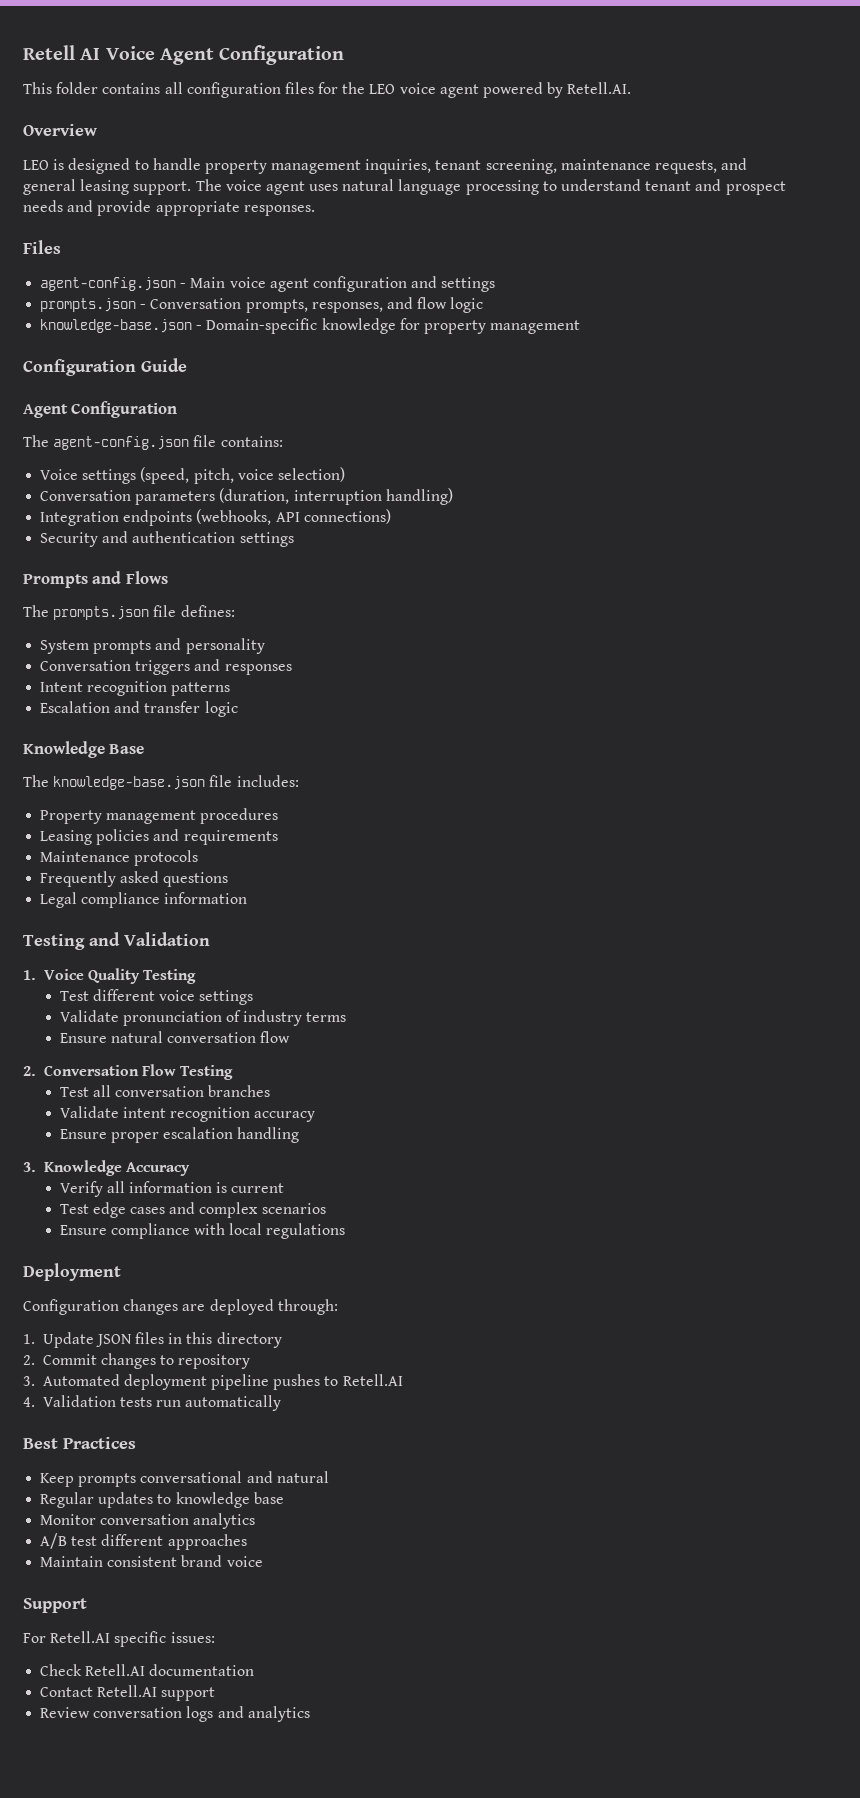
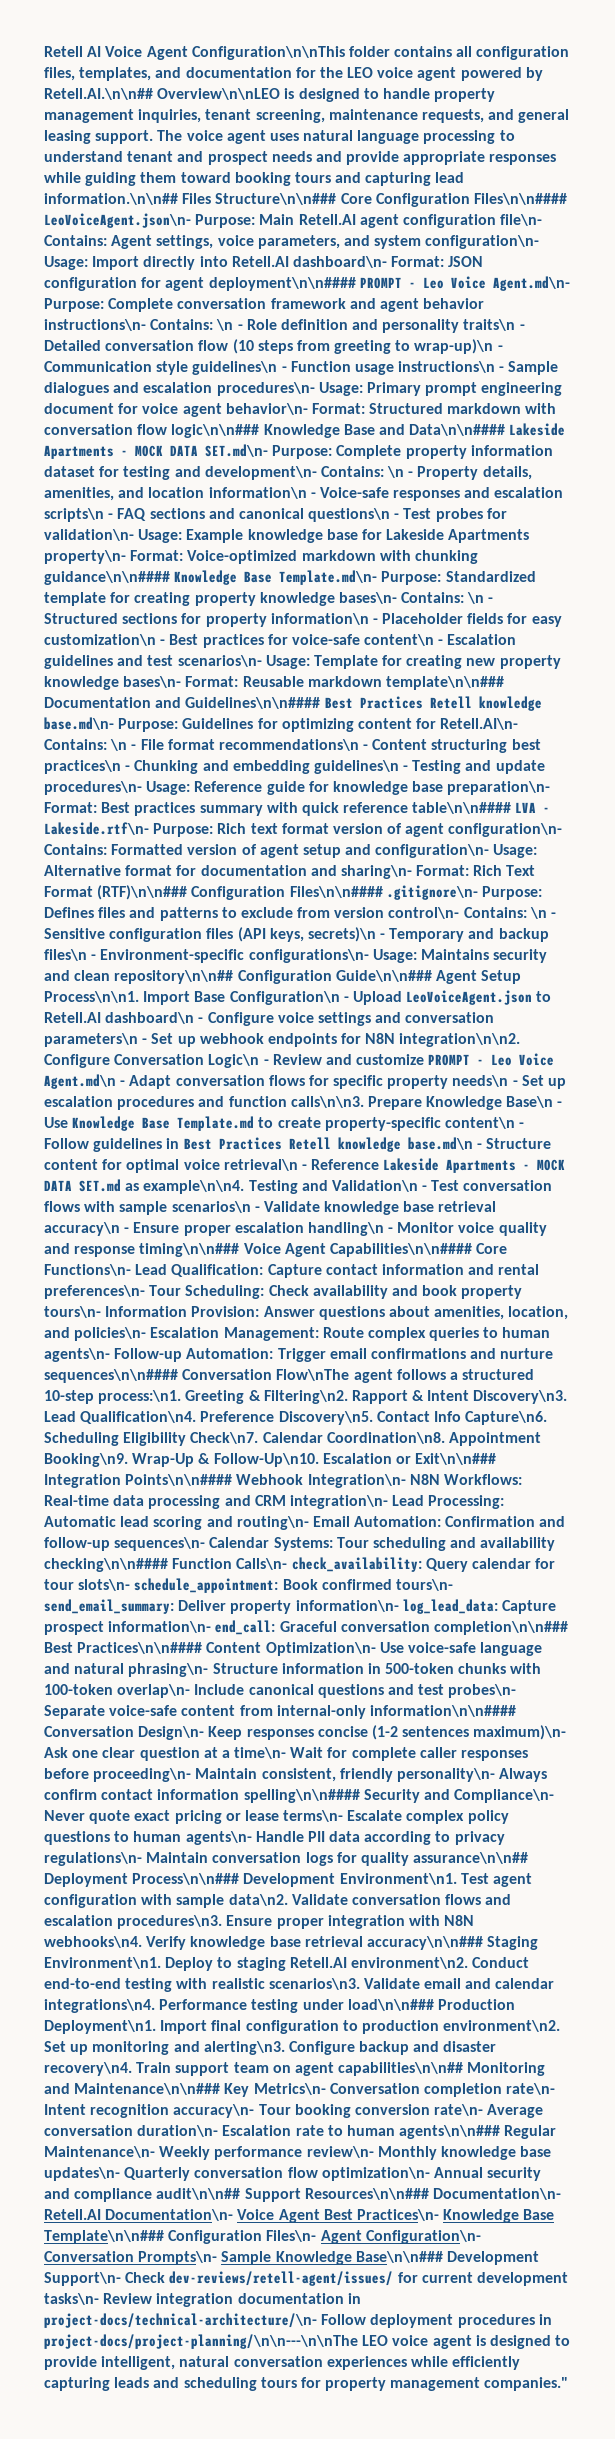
- Retell AI Voice Agent Configuration
- This folder contains all configuration files for the LEO voice agent powered by Retell.AI.
- Overview
- LEO is designed to handle property management inquiries, tenant screening, maintenance requests, and general leasing support.
+ Retell AI Voice Agent Configuration\n\nThis folder contains all configuration files, templates, and documentation for the LEO voice agent powered by Retell.AI.\n\n## Overview\n\nLEO is designed to handle property management inquiries, tenant screening, maintenance requests, and general leasing support.
- The voice agent uses natural language processing to understand tenant and prospect needs and provide appropriate responses.
- Files
- agent-config.json - Main voice agent configuration and settings
- prompts.json - Conversation prompts, responses, and flow logic
- knowledge-base.json - Domain-specific knowledge for property management
- Configuration Guide
- Agent Configuration
- The agent-config.json file contains:
- Voice settings (speed, pitch, voice selection)
- Conversation parameters (duration, interruption handling)
- Integration endpoints (webhooks, API connections)
- Security and authentication settings
- Prompts and Flows
- The prompts.json file defines:
- System prompts and personality
- Conversation triggers and responses
- Intent recognition patterns
- Escalation and transfer logic
- Knowledge Base
- The knowledge-base.json file includes:
- Property management procedures
- Leasing policies and requirements
- Maintenance protocols
- Frequently asked questions
- Legal compliance information
- Testing and Validation
- 1. Voice Quality Testing
- Test different voice settings
- Validate pronunciation of industry terms
- Ensure natural conversation flow
- 2. Conversation Flow Testing
- Test all conversation branches
- Validate intent recognition accuracy
- Ensure proper escalation handling
- 3. Knowledge Accuracy
- Verify all information is current
- Test edge cases and complex scenarios
- Ensure compliance with local regulations
- Deployment
- Configuration changes are deployed through:
- 1. Update JSON files in this directory
- 2. Commit changes to repository
- 3. Automated deployment pipeline pushes to Retell.AI
- 4. Validation tests run automatically
- Best Practices
- Keep prompts conversational and natural
- Regular updates to knowledge base
- Monitor conversation analytics
- A/B test different approaches
- Maintain consistent brand voice
- Support
- For Retell.AI specific issues:
- Check Retell.AI documentation
- Contact Retell.AI support
- Review conversation logs and analytics
+ The voice agent uses natural language processing to understand tenant and prospect needs and provide appropriate responses while guiding them toward booking tours and capturing lead information.\n\n## Files Structure\n\n### Core Configuration Files\n\n#### LeoVoiceAgent.json\n- Purpose: Main Retell.AI agent configuration file\n- Contains: Agent settings, voice parameters, and system configuration\n- Usage: Import directly into Retell.AI dashboard\n- Format: JSON configuration for agent deployment\n\n#### PROMPT - Leo Voice Agent.md\n- Purpose: Complete conversation framework and agent behavior instructions\n- Contains: \n - Role definition and personality traits\n - Detailed conversation flow (10 steps from greeting to wrap-up)\n - Communication style guidelines\n - Function usage instructions\n - Sample dialogues and escalation procedures\n- Usage: Primary prompt engineering document for voice agent behavior\n- Format: Structured markdown with conversation flow logic\n\n### Knowledge Base and Data\n\n#### Lakeside Apartments - MOCK DATA SET.md\n- Purpose: Complete property information dataset for testing and development\n- Contains: \n - Property details, amenities, and location information\n - Voice-safe responses and escalation scripts\n - FAQ sections and canonical questions\n - Test probes for validation\n- Usage: Example knowledge base for Lakeside Apartments property\n- Format: Voice-optimized markdown with chunking guidance\n\n#### Knowledge Base Template.md\n- Purpose: Standardized template for creating property knowledge bases\n- Contains: \n - Structured sections for property information\n - Placeholder fields for easy customization\n - Best practices for voice-safe content\n - Escalation guidelines and test scenarios\n- Usage: Template for creating new property knowledge bases\n- Format: Reusable markdown template\n\n### Documentation and Guidelines\n\n#### Best Practices Retell knowledge base.md\n- Purpose: Guidelines for optimizing content for Retell.AI\n- Contains: \n - File format recommendations\n - Content structuring best practices\n - Chunking and embedding guidelines\n - Testing and update procedures\n- Usage: Reference guide for knowledge base preparation\n- Format: Best practices summary with quick reference table\n\n#### LVA - Lakeside.rtf\n- Purpose: Rich text format version of agent configuration\n- Contains: Formatted version of agent setup and configuration\n- Usage: Alternative format for documentation and sharing\n- Format: Rich Text Format (RTF)\n\n### Configuration Files\n\n#### .gitignore\n- Purpose: Defines files and patterns to exclude from version control\n- Contains: \n - Sensitive configuration files (API keys, secrets)\n - Temporary and backup files\n - Environment-specific configurations\n- Usage: Maintains security and clean repository\n\n## Configuration Guide\n\n### Agent Setup Process\n\n1. Import Base Configuration\n - Upload LeoVoiceAgent.json to Retell.AI dashboard\n - Configure voice settings and conversation parameters\n - Set up webhook endpoints for N8N integration\n\n2. Configure Conversation Logic\n - Review and customize PROMPT - Leo Voice Agent.md\n - Adapt conversation flows for specific property needs\n - Set up escalation procedures and function calls\n\n3. Prepare Knowledge Base\n - Use Knowledge Base Template.md to create property-specific content\n - Follow guidelines in Best Practices Retell knowledge base.md\n - Structure content for optimal voice retrieval\n - Reference Lakeside Apartments - MOCK DATA SET.md as example\n\n4. Testing and Validation\n - Test conversation flows with sample scenarios\n - Validate knowledge base retrieval accuracy\n - Ensure proper escalation handling\n - Monitor voice quality and response timing\n\n### Voice Agent Capabilities\n\n#### Core Functions\n- Lead Qualification: Capture contact information and rental preferences\n- Tour Scheduling: Check availability and book property tours\n- Information Provision: Answer questions about amenities, location, and policies\n- Escalation Management: Route complex queries to human agents\n- Follow-up Automation: Trigger email confirmations and nurture sequences\n\n#### Conversation Flow\nThe agent follows a structured 10-step process:\n1. Greeting & Filtering\n2. Rapport & Intent Discovery\n3. Lead Qualification\n4. Preference Discovery\n5. Contact Info Capture\n6. Scheduling Eligibility Check\n7. Calendar Coordination\n8. Appointment Booking\n9. Wrap-Up & Follow-Up\n10. Escalation or Exit\n\n### Integration Points\n\n#### Webhook Integration\n- N8N Workflows: Real-time data processing and CRM integration\n- Lead Processing: Automatic lead scoring and routing\n- Email Automation: Confirmation and follow-up sequences\n- Calendar Systems: Tour scheduling and availability checking\n\n#### Function Calls\n- check_availability: Query calendar for tour slots\n- schedule_appointment: Book confirmed tours\n- send_email_summary: Deliver property information\n- log_lead_data: Capture prospect information\n- end_call: Graceful conversation completion\n\n### Best Practices\n\n#### Content Optimization\n- Use voice-safe language and natural phrasing\n- Structure information in 500-token chunks with 100-token overlap\n- Include canonical questions and test probes\n- Separate voice-safe content from internal-only information\n\n#### Conversation Design\n- Keep responses concise (1-2 sentences maximum)\n- Ask one clear question at a time\n- Wait for complete caller responses before proceeding\n- Maintain consistent, friendly personality\n- Always confirm contact information spelling\n\n#### Security and Compliance\n- Never quote exact pricing or lease terms\n- Escalate complex policy questions to human agents\n- Handle PII data according to privacy regulations\n- Maintain conversation logs for quality assurance\n\n## Deployment Process\n\n### Development Environment\n1. Test agent configuration with sample data\n2. Validate conversation flows and escalation procedures\n3. Ensure proper integration with N8N webhooks\n4. Verify knowledge base retrieval accuracy\n\n### Staging Environment\n1. Deploy to staging Retell.AI environment\n2. Conduct end-to-end testing with realistic scenarios\n3. Validate email and calendar integrations\n4. Performance testing under load\n\n### Production Deployment\n1. Import final configuration to production environment\n2. Set up monitoring and alerting\n3. Configure backup and disaster recovery\n4. Train support team on agent capabilities\n\n## Monitoring and Maintenance\n\n### Key Metrics\n- Conversation completion rate\n- Intent recognition accuracy\n- Tour booking conversion rate\n- Average conversation duration\n- Escalation rate to human agents\n\n### Regular Maintenance\n- Weekly performance review\n- Monthly knowledge base updates\n- Quarterly conversation flow optimization\n- Annual security and compliance audit\n\n## Support Resources\n\n### Documentation\n- Retell.AI Documentation\n- Voice Agent Best Practices\n- Knowledge Base Template\n\n### Configuration Files\n- Agent Configuration\n- Conversation Prompts\n- Sample Knowledge Base\n\n### Development Support\n- Check dev-reviews/retell-agent/issues/ for current development tasks\n- Review integration documentation in project-docs/technical-architecture/\n- Follow deployment procedures in project-docs/project-planning/\n\n---\n\nThe LEO voice agent is designed to provide intelligent, natural conversation experiences while efficiently capturing leads and scheduling tours for property management companies."

